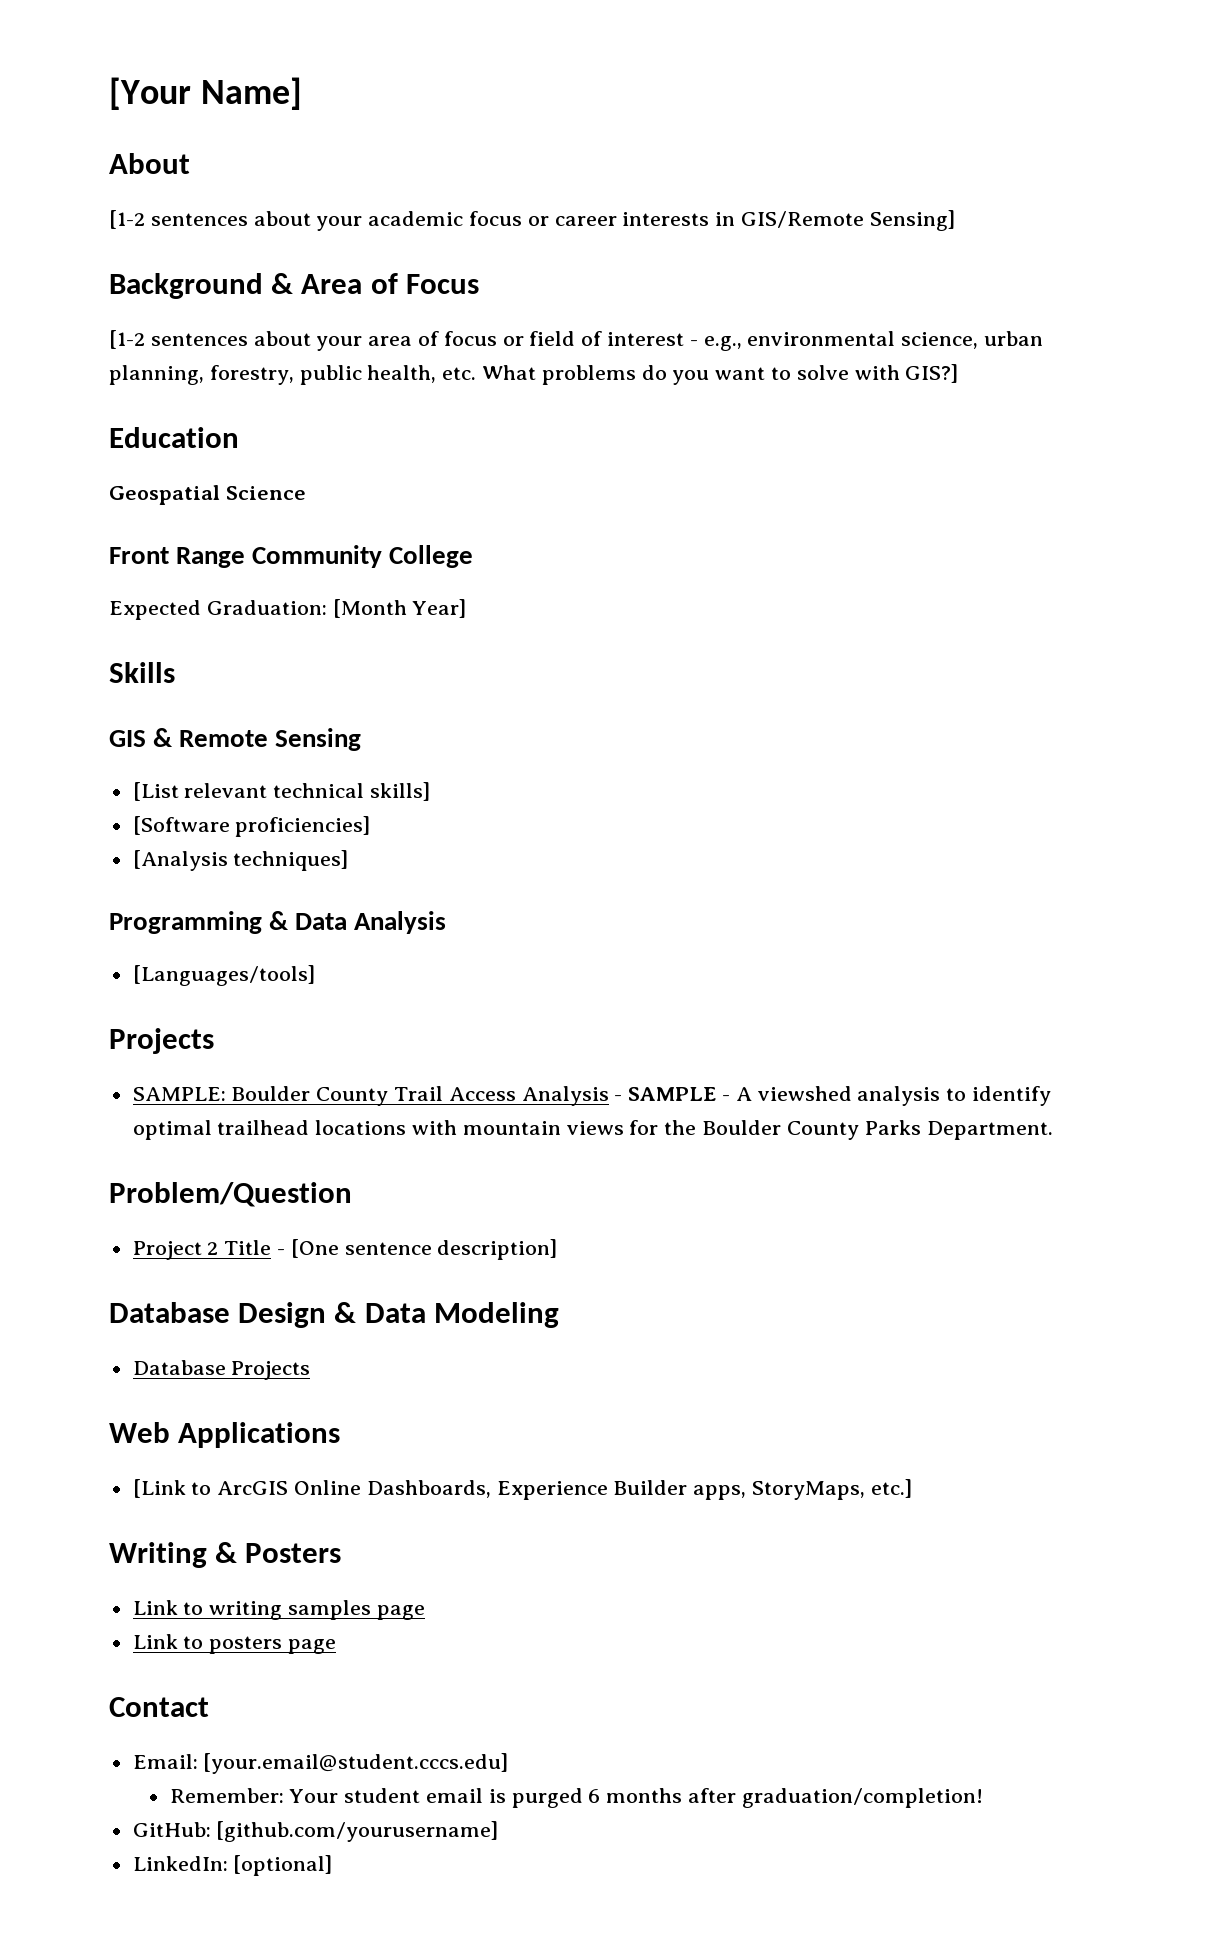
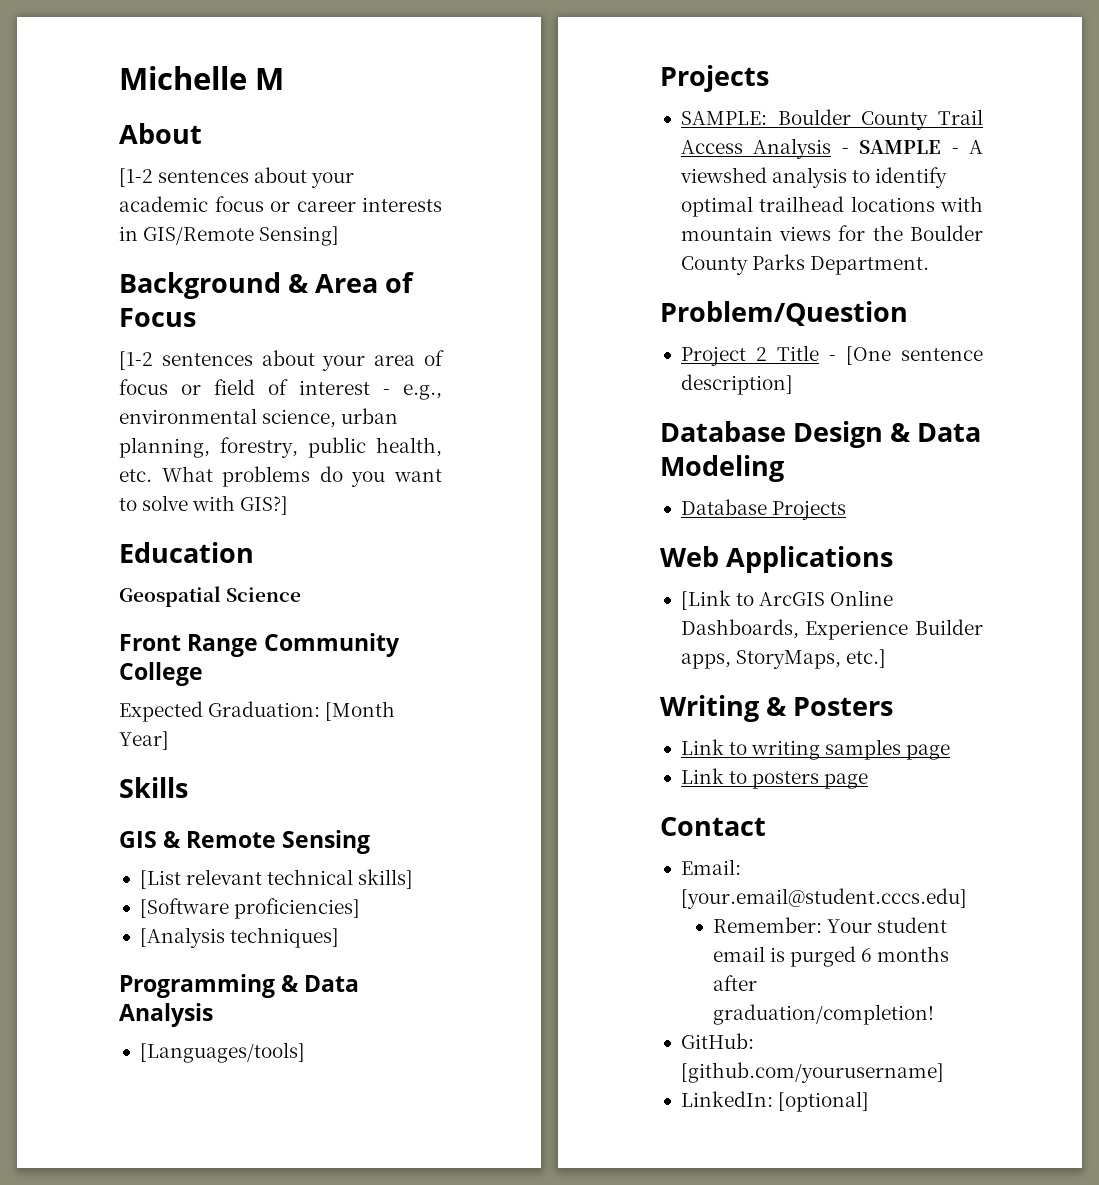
- [Your Name]
+ Michelle M

